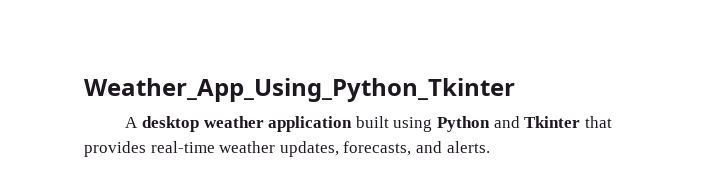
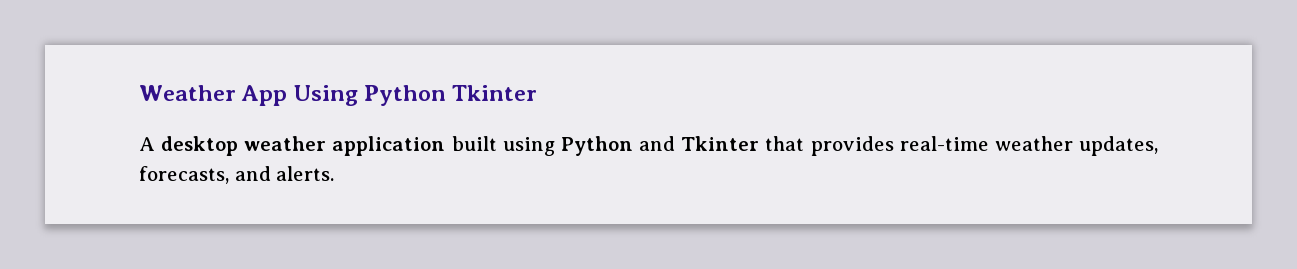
- Weather_App_Using_Python_Tkinter
+ Weather App Using Python Tkinter

